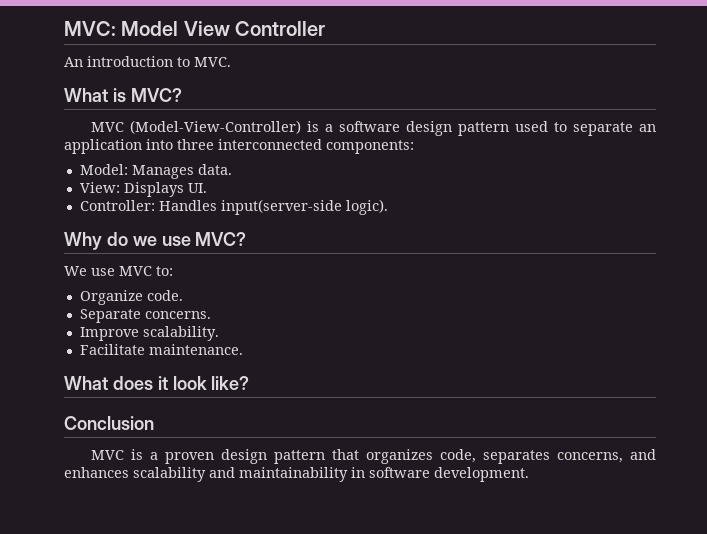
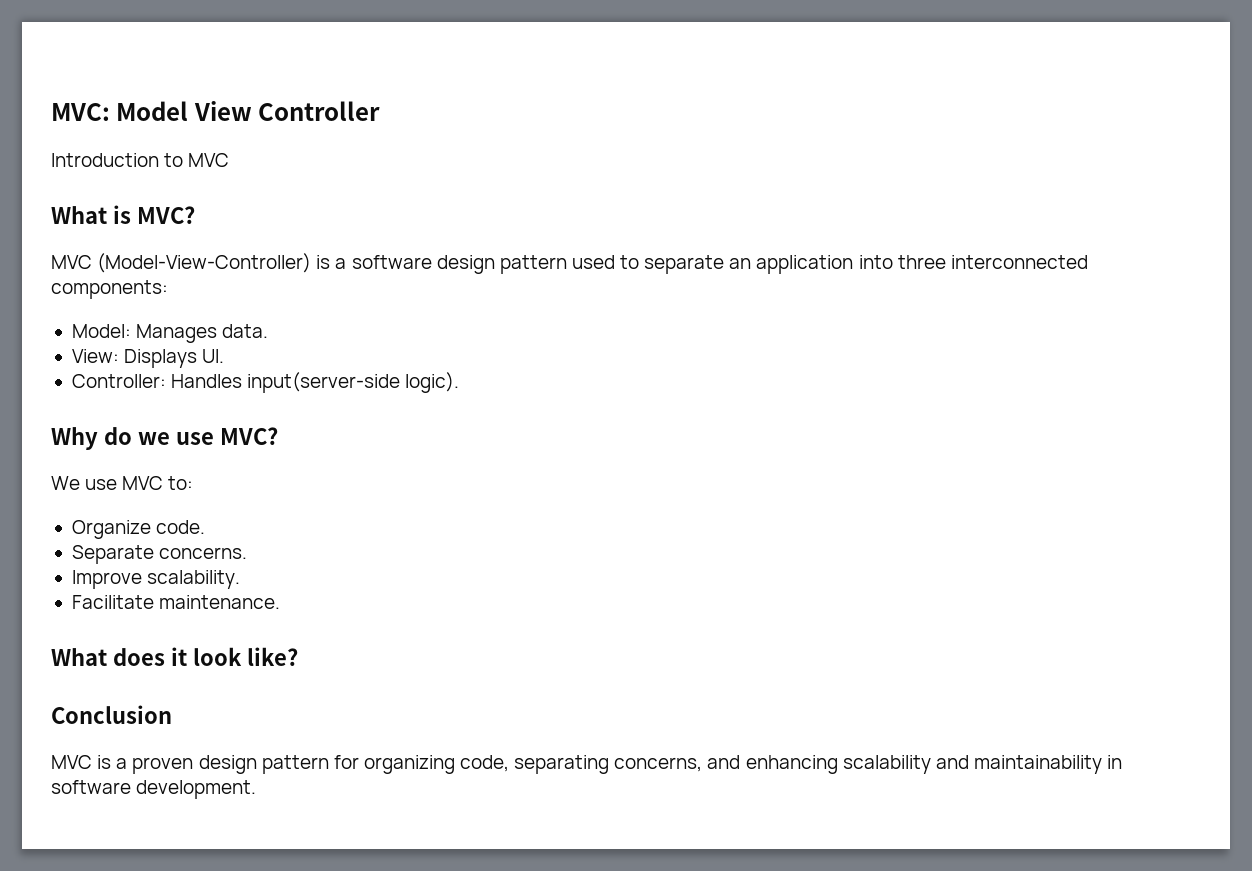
- An introduction to MVC.
+ Introduction to MVC
- MVC is a proven design pattern that organizes code, separates concerns, and enhances scalability and maintainability in software development.
+ MVC is a proven design pattern for organizing code, separating concerns, and enhancing scalability and maintainability in software development.

